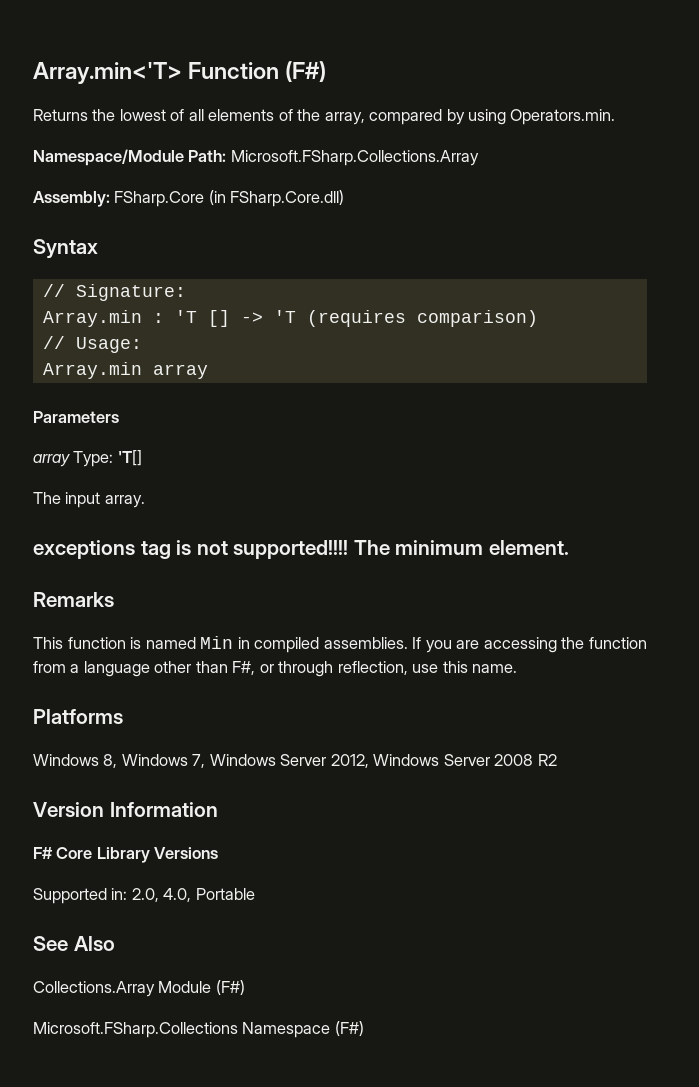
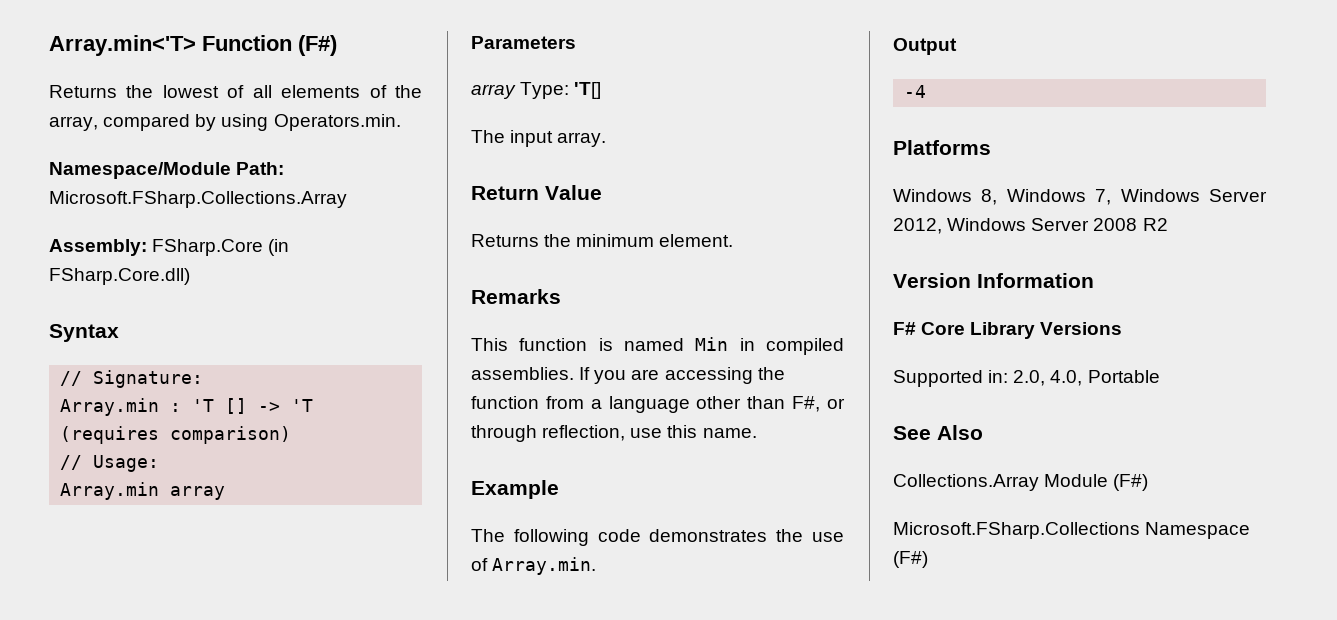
- exceptions tag is not supported!!!! The minimum element.
+ Return Value
+ Returns the minimum element.
+ Example
+ The following code demonstrates the use of Array.min.
+ Output
+ -4

